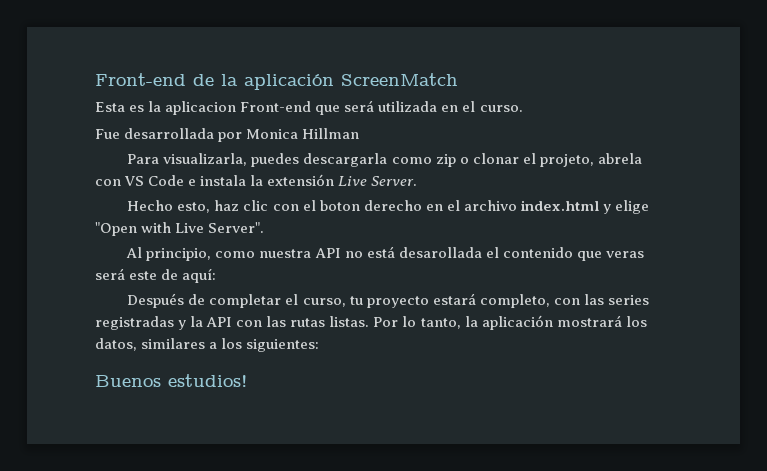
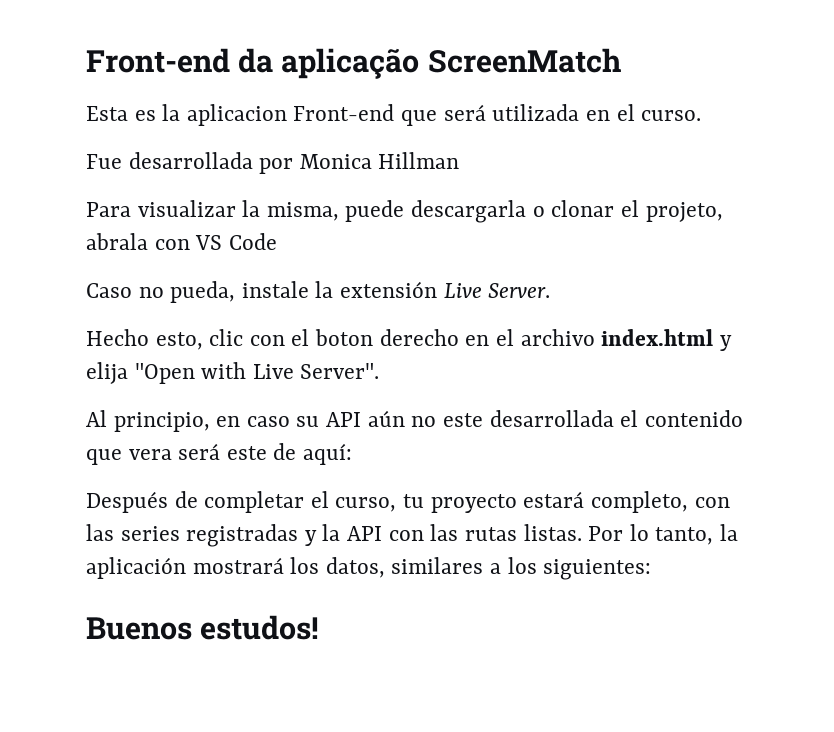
- Front-end de la aplicación ScreenMatch
+ Front-end da aplicação ScreenMatch
- Para visualizarla, puedes descargarla como zip o clonar el projeto, abrela con VS Code e instala la extensión Live Server.
+ Para visualizar la misma, puede descargarla o clonar el projeto, abrala con VS Code
+ Caso no pueda, instale la extensión Live Server.
- Hecho esto, haz clic con el boton derecho en el archivo index.html y elige "Open with Live Server".
+ Hecho esto, clic con el boton derecho en el archivo index.html y elija "Open with Live Server".
- Al principio, como nuestra API no está desarollada el contenido que veras será este de aquí:
+ Al principio, en caso su API aún no este desarrollada el contenido que vera será este de aquí:
- Buenos estudios!
+ Buenos estudos!

